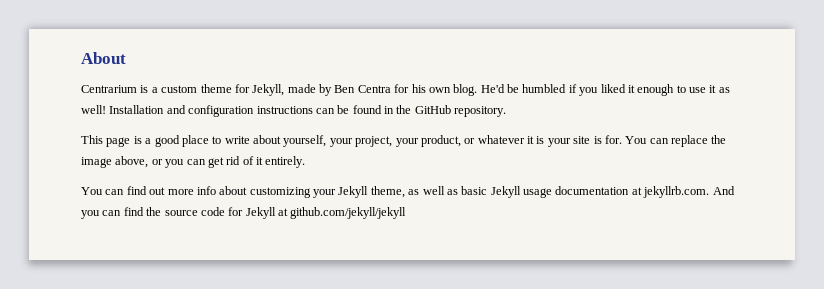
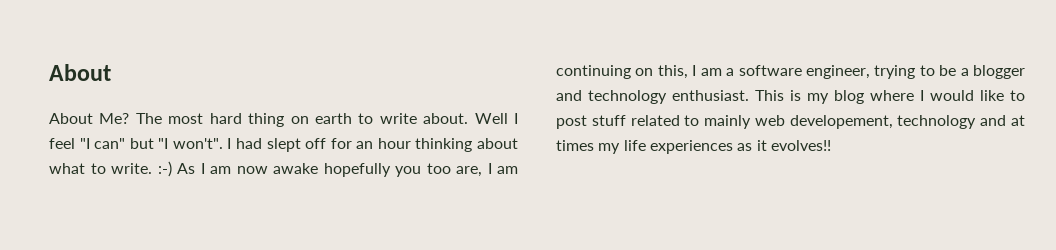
- Centrarium is a custom theme for Jekyll, made by Ben Centra for his own blog. He'd be humbled if you liked it enough to use it as well! Installation and configuration instructions can be found in the GitHub repository.
- This page is a good place to write about yourself, your project, your product, or whatever it is your site is for. You can replace the image above, or you can get rid of it entirely.
- You can find out more info about customizing your Jekyll theme, as well as basic Jekyll usage documentation at jekyllrb.com. And you can find the source code for Jekyll at github.com/jekyll/jekyll
+ About Me? The most hard thing on earth to write about. Well I feel "I can" but "I won't". I had slept off for an hour thinking about what to write. :-) As I am now awake hopefully you too are, I am continuing on this, I am a software engineer, trying to be a blogger and technology enthusiast. This is my blog where I would like to post stuff related to mainly web developement, technology and at times my life experiences as it evolves!!

